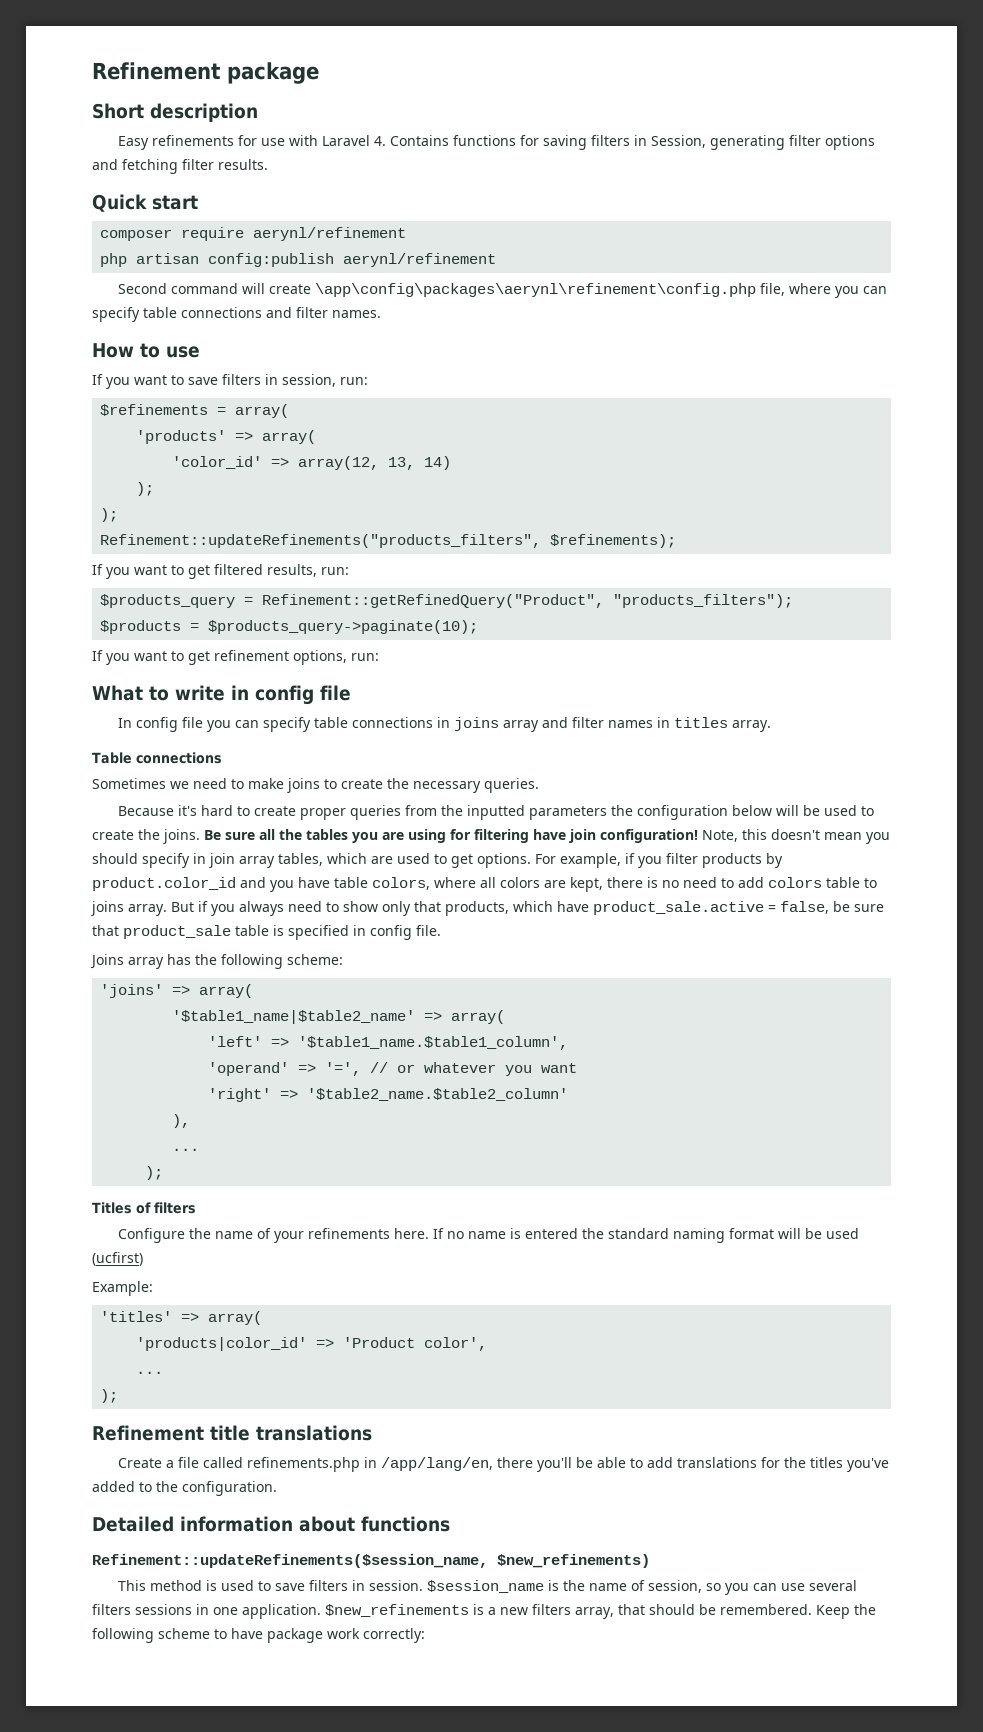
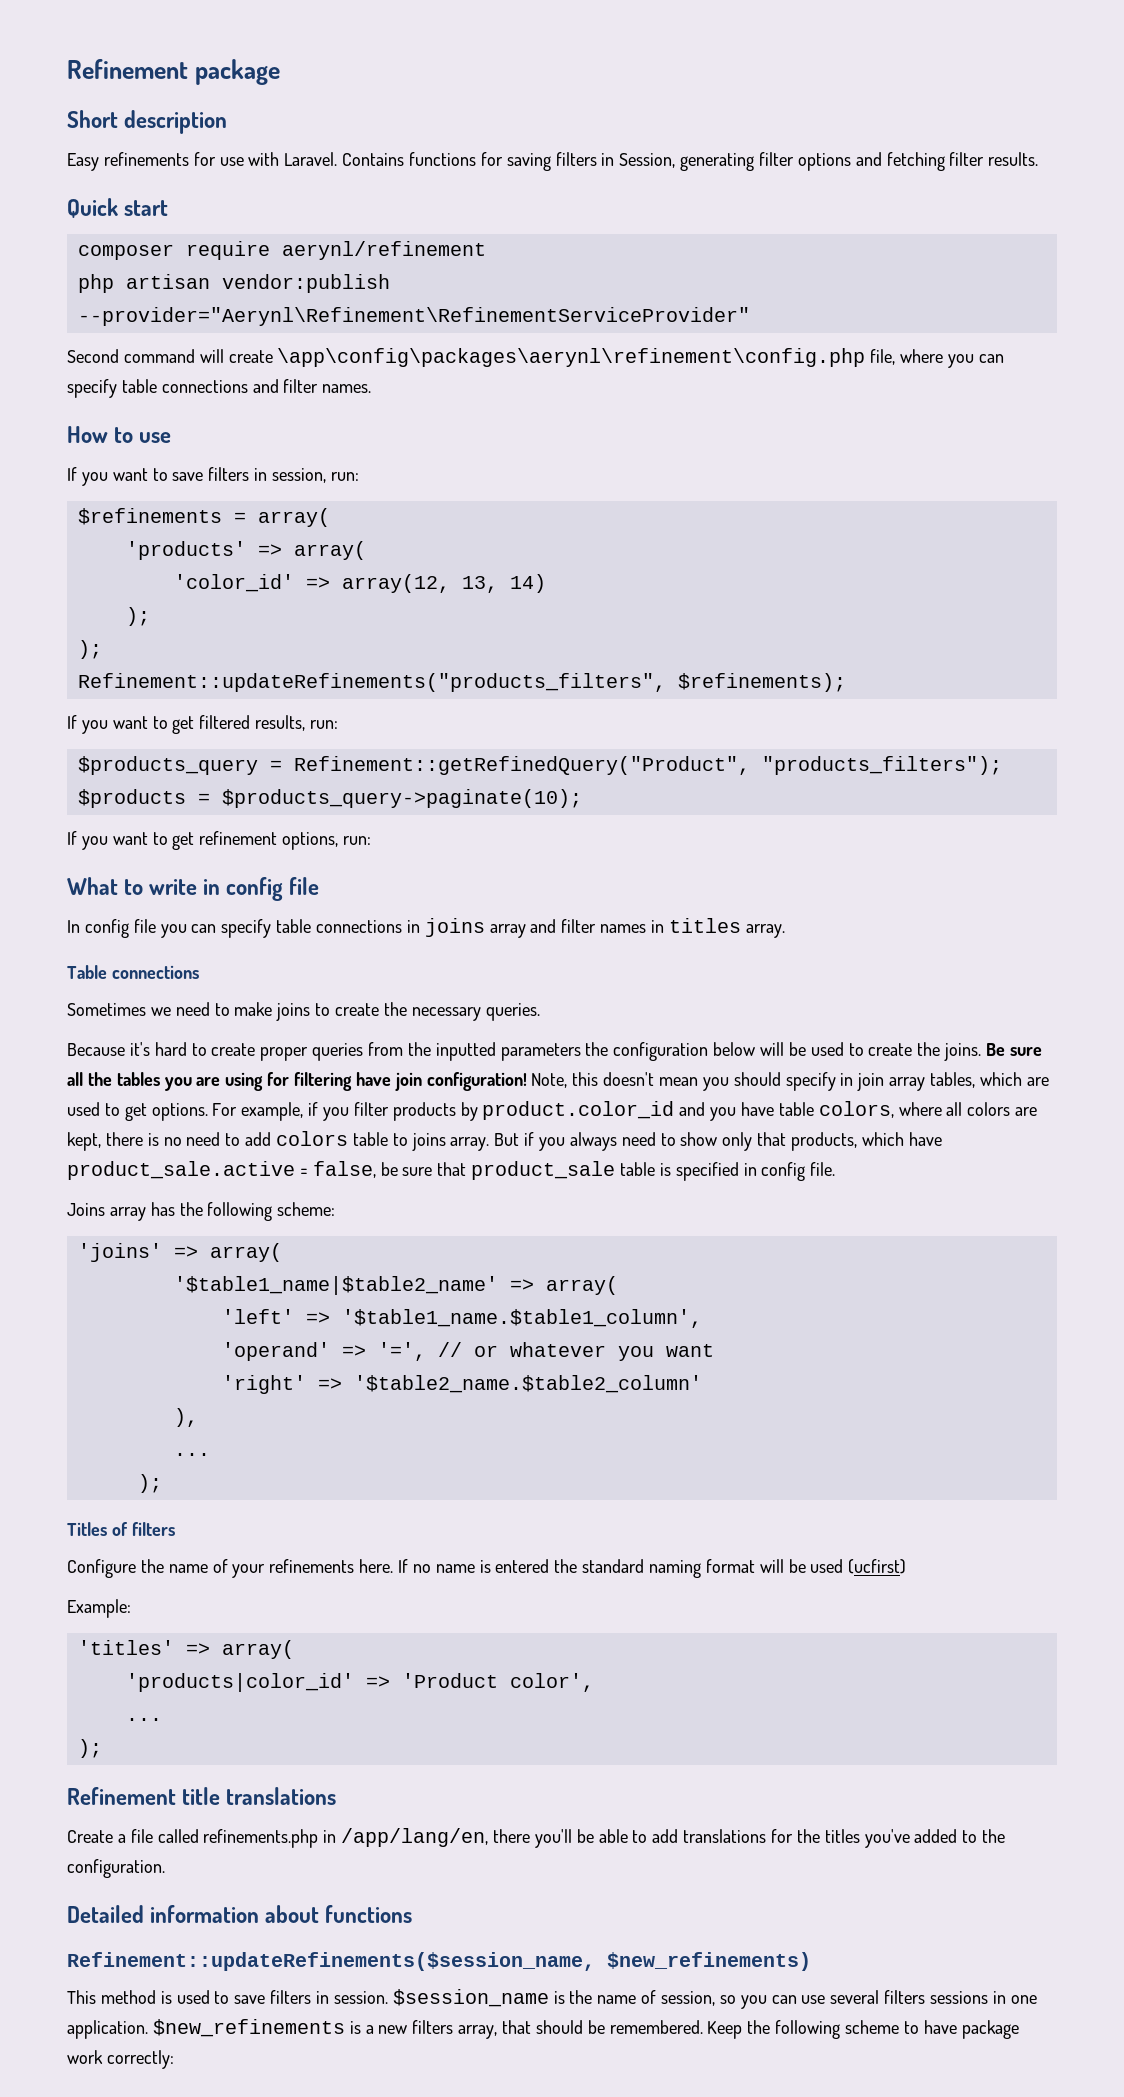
- Easy refinements for use with Laravel 4. Contains functions for saving filters in Session, generating filter options and fetching filter results.
+ Easy refinements for use with Laravel. Contains functions for saving filters in Session, generating filter options and fetching filter results.
- php artisan config:publish aerynl/refinement
+ php artisan vendor:publish --provider="Aerynl\Refinement\RefinementServiceProvider"

